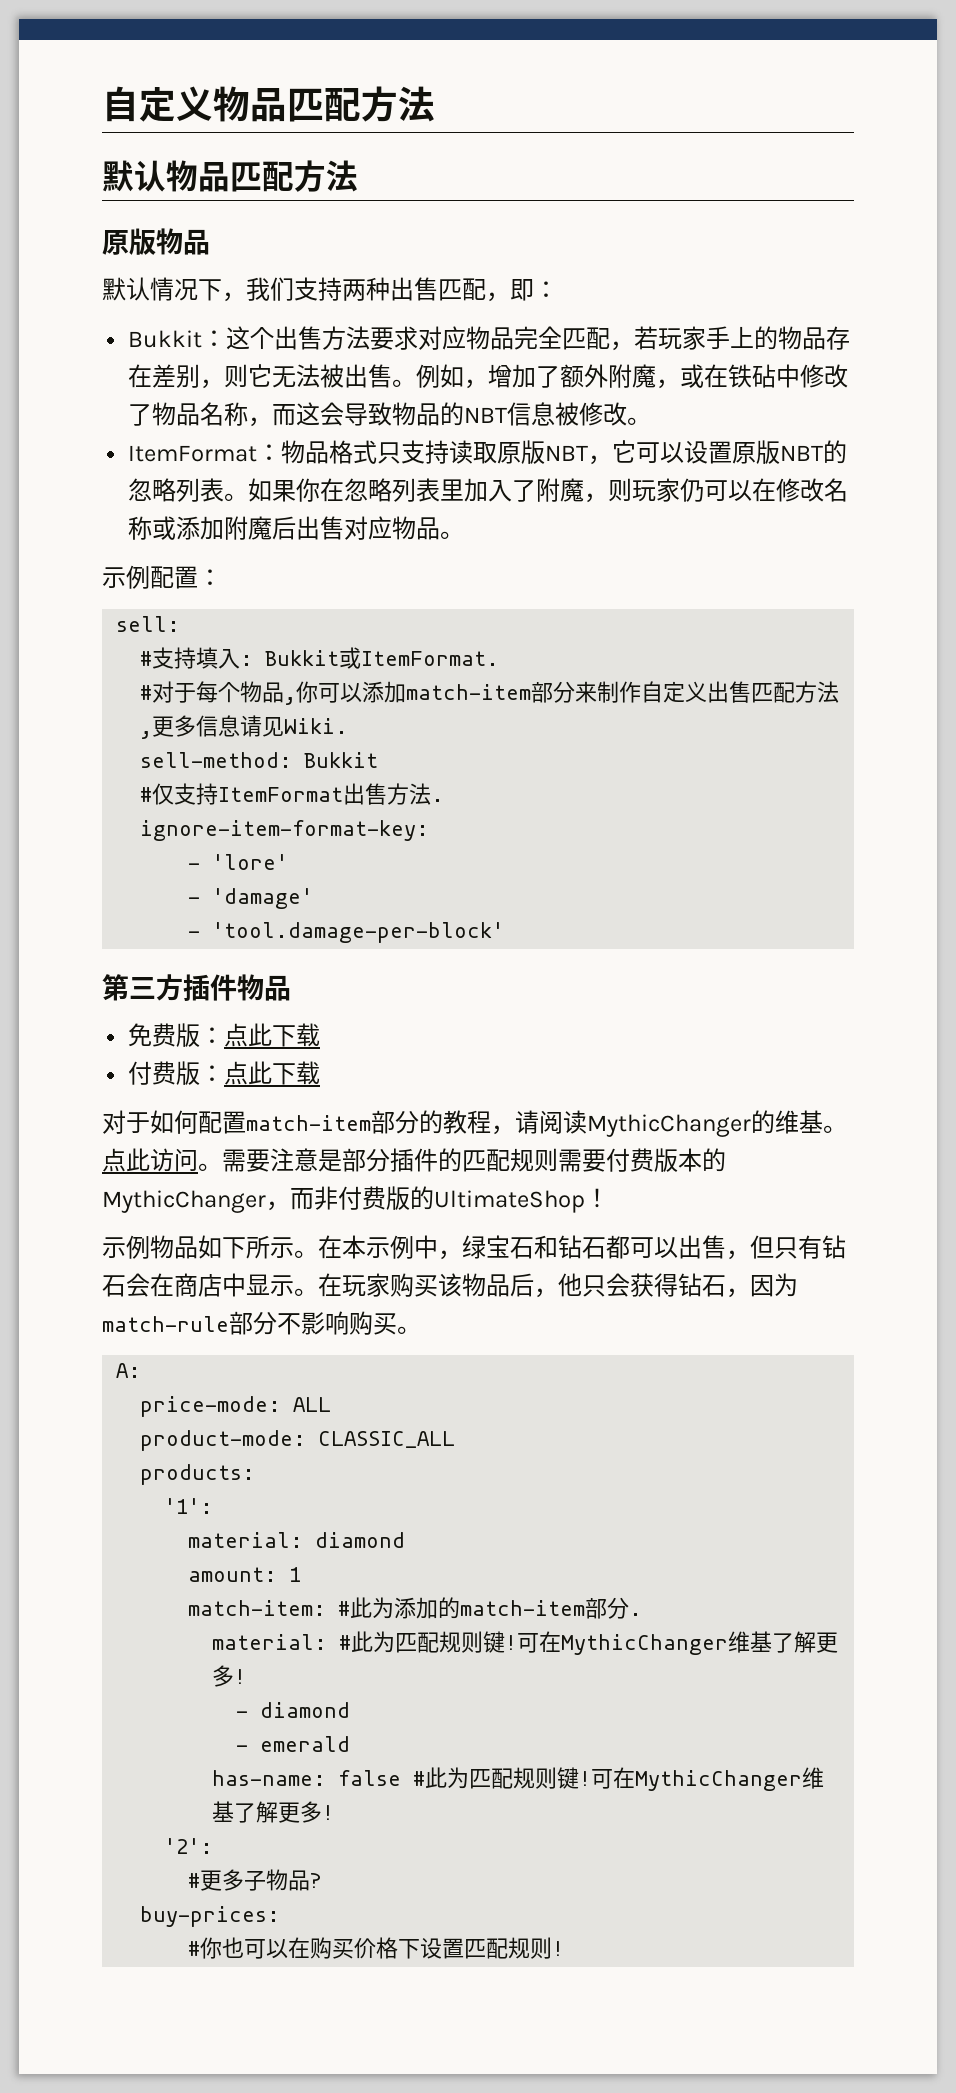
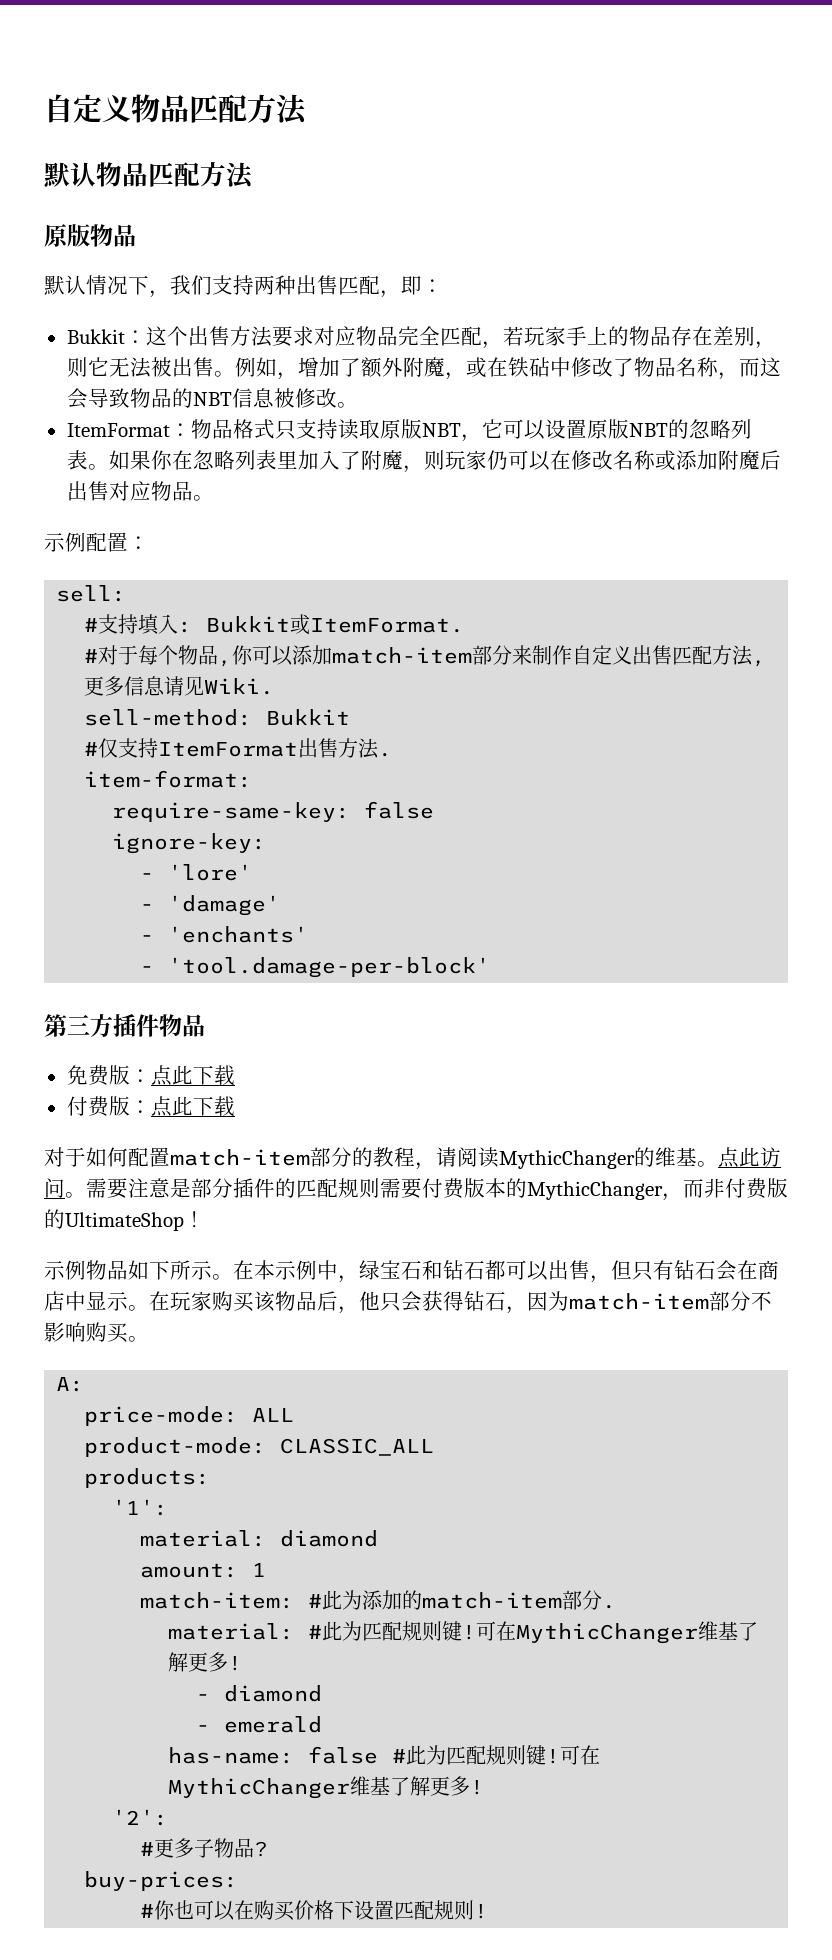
- ignore-item-format-key:
+ item-format:
+ require-same-key: false
+ ignore-key:
+ - 'enchants'
- 在玩家购买该物品后，他只会获得钻石，因为match-rule部分不影响购买。
+ 在玩家购买该物品后，他只会获得钻石，因为match-item部分不影响购买。

